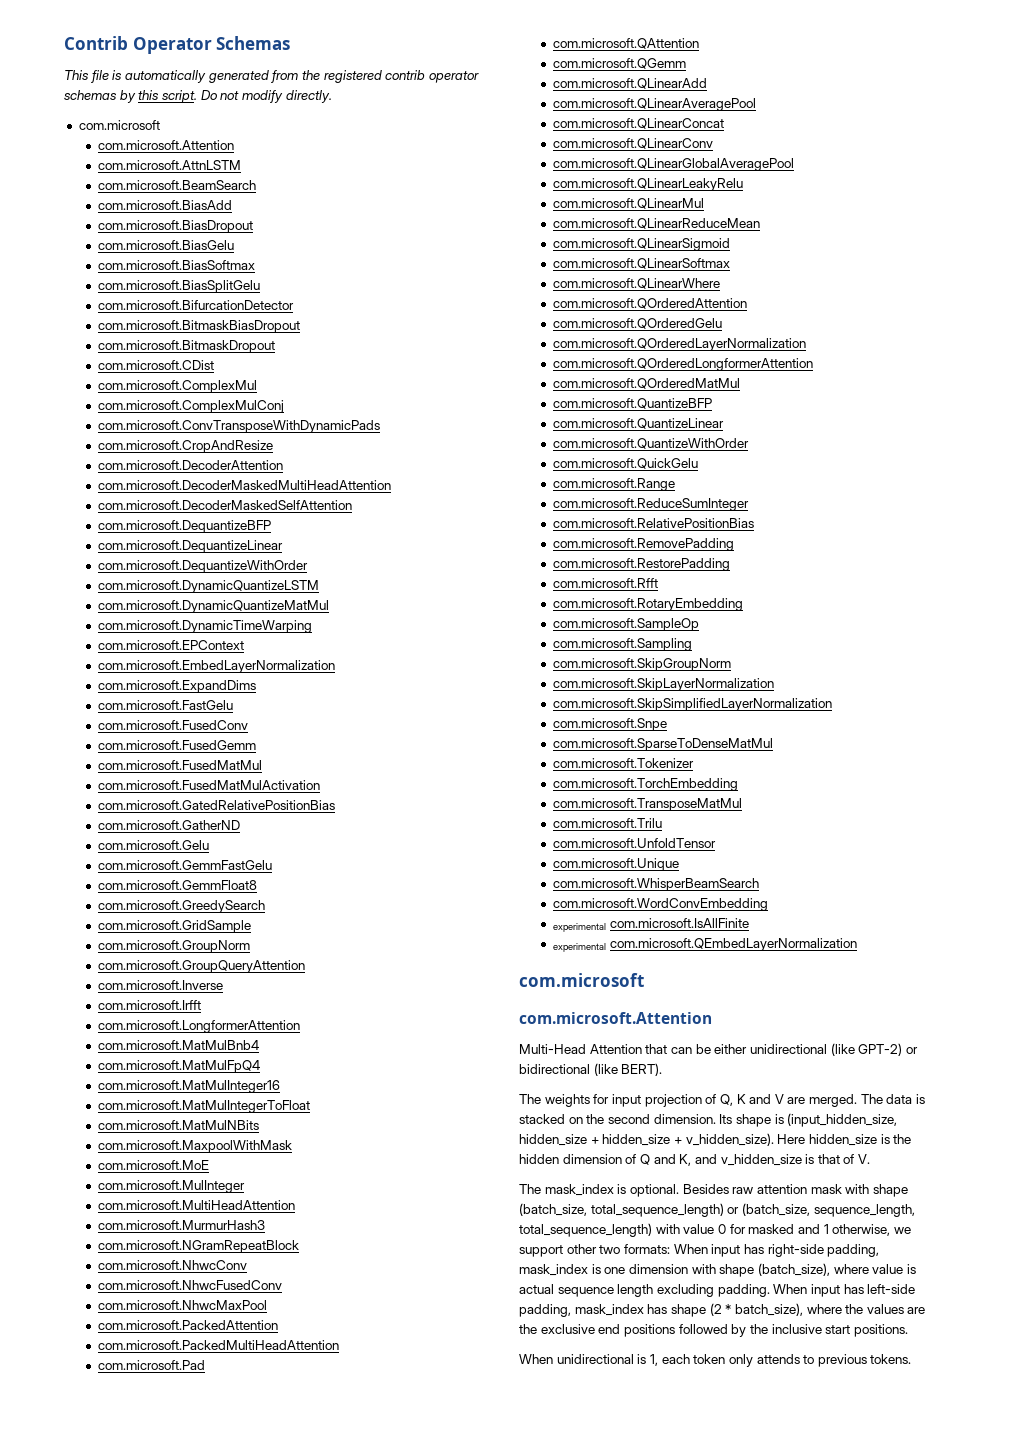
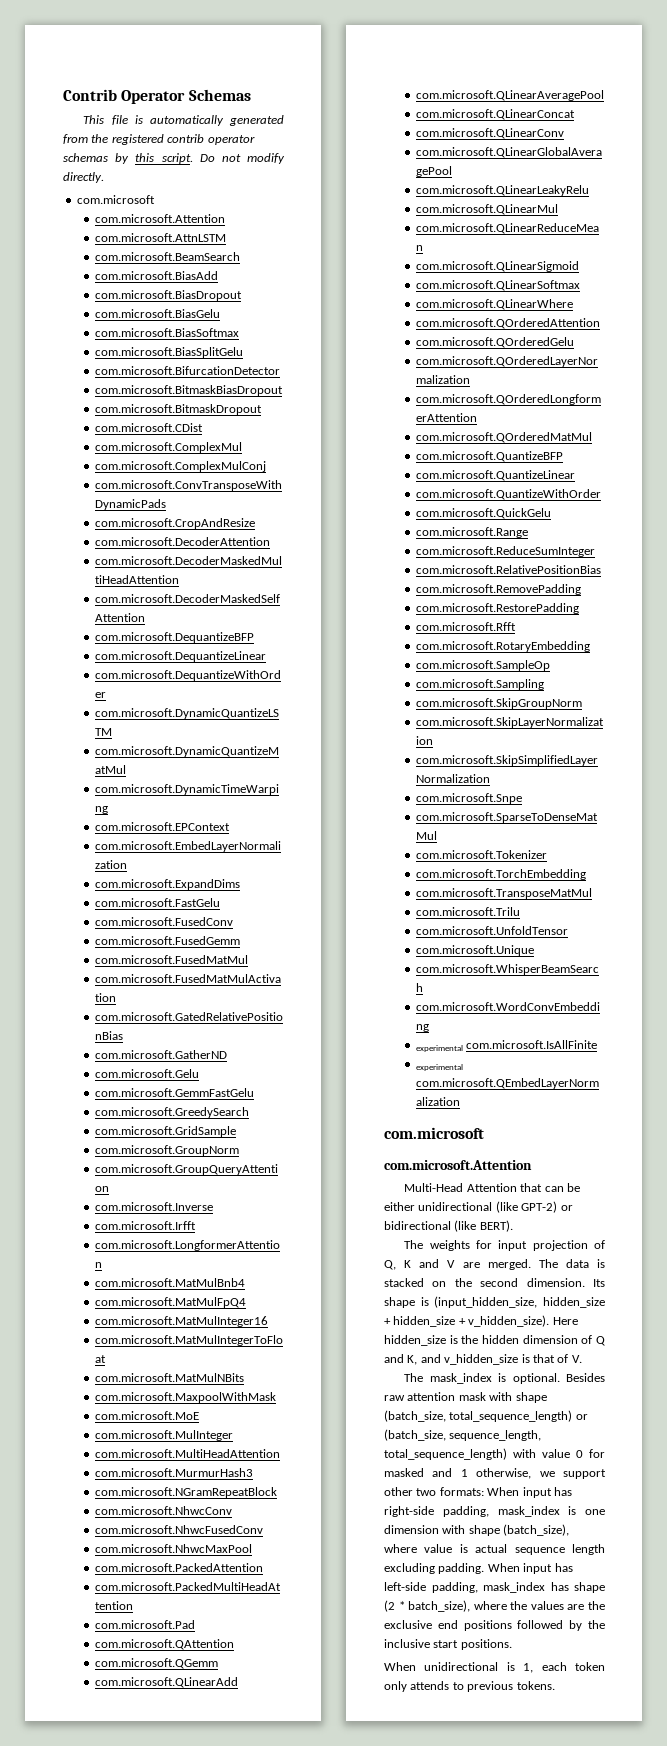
- com.microsoft.GemmFloat8

